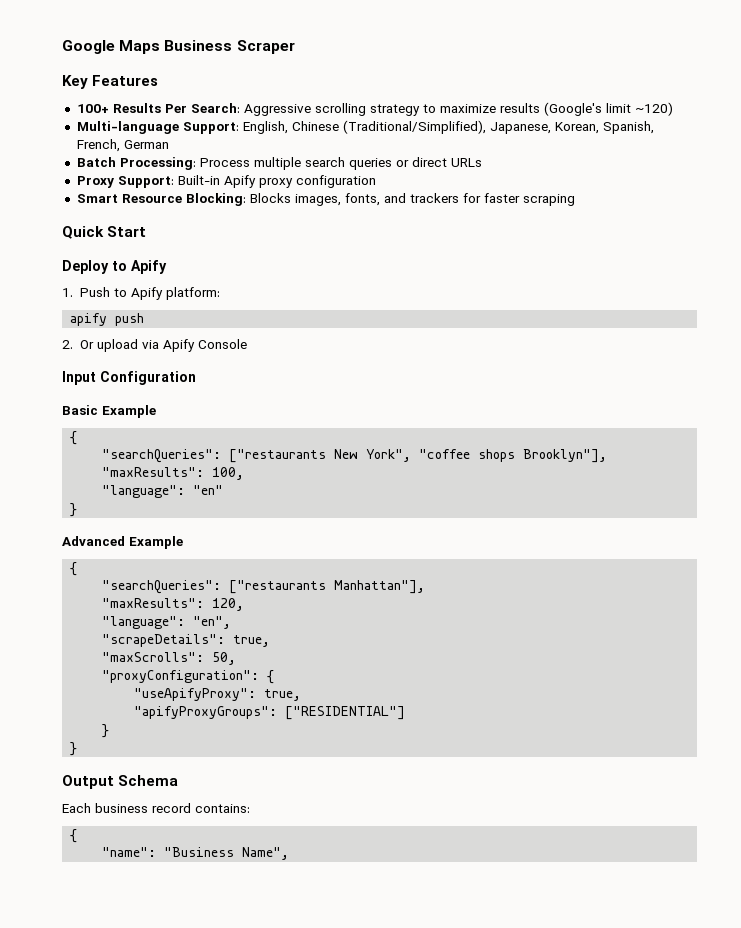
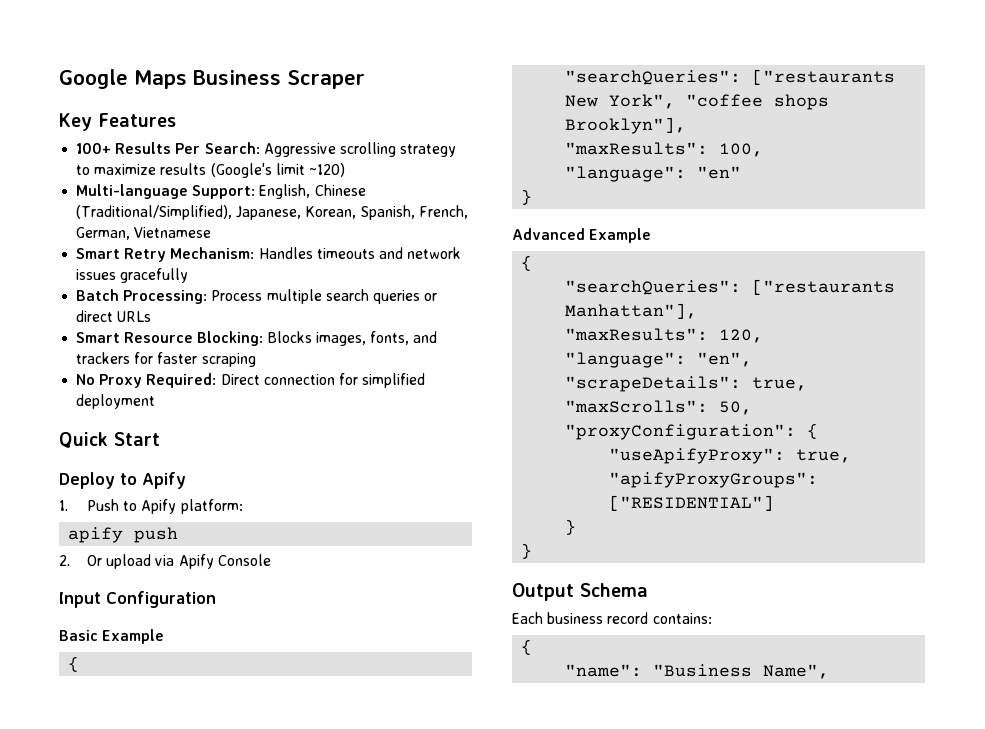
- Multi-language Support: English, Chinese (Traditional/Simplified), Japanese, Korean, Spanish, French, German
+ Multi-language Support: English, Chinese (Traditional/Simplified), Japanese, Korean, Spanish, French, German, Vietnamese
+ Smart Retry Mechanism: Handles timeouts and network issues gracefully
- Proxy Support: Built-in Apify proxy configuration
+ No Proxy Required: Direct connection for simplified deployment

